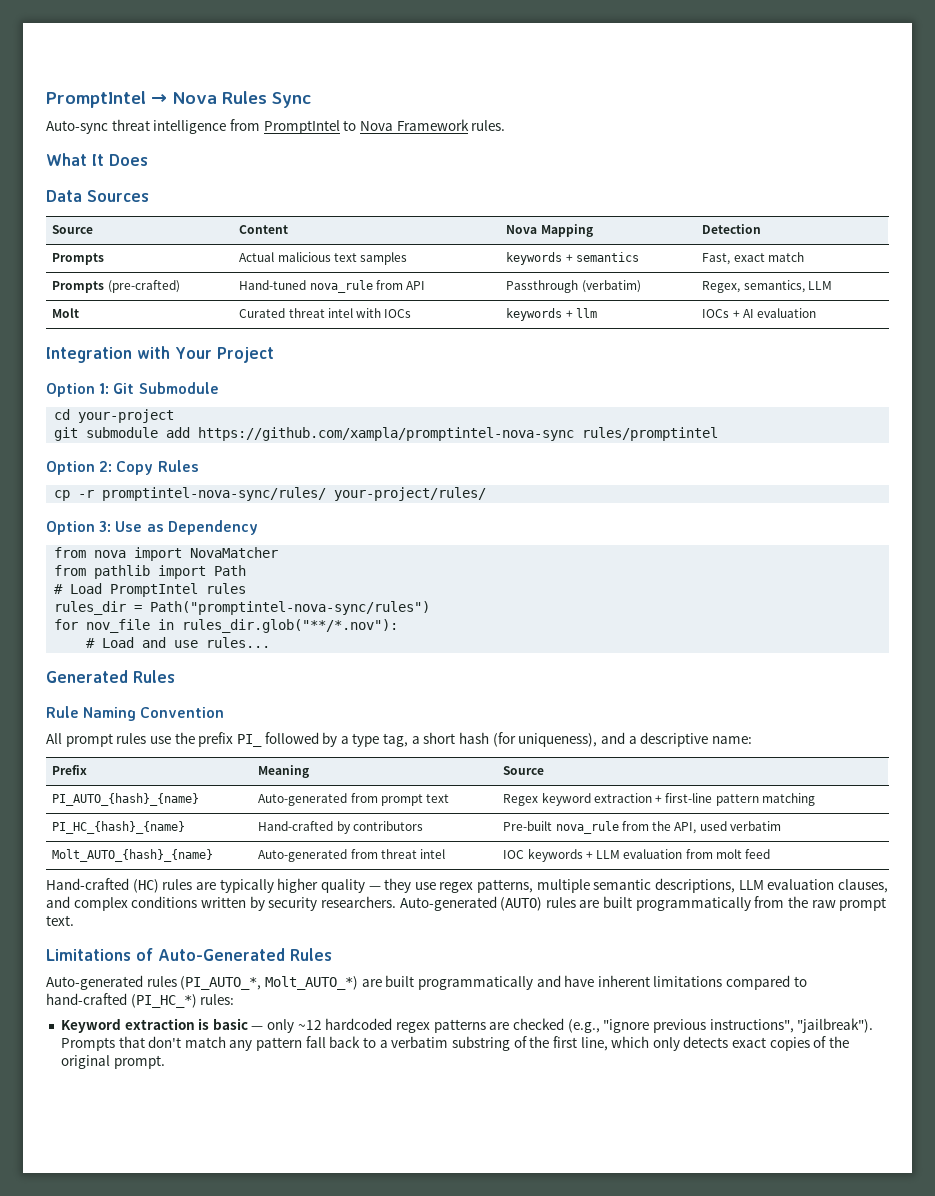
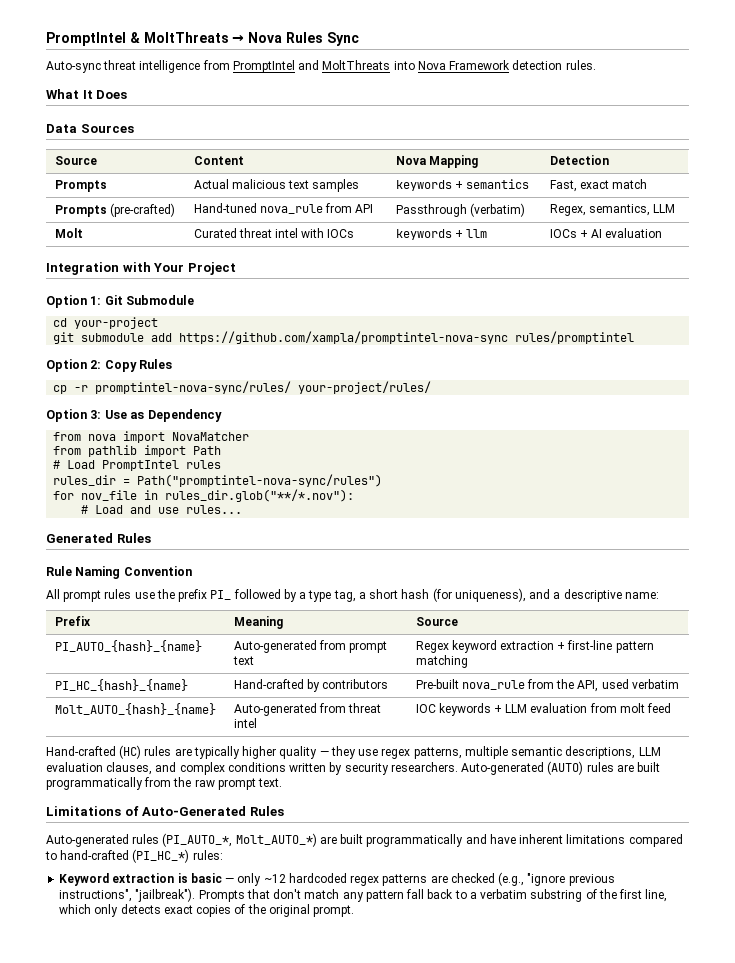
- PromptIntel → Nova Rules Sync
+ PromptIntel & MoltThreats → Nova Rules Sync
- Auto-sync threat intelligence from PromptIntel to Nova Framework rules.
+ Auto-sync threat intelligence from PromptIntel and MoltThreats into Nova Framework detection rules.

